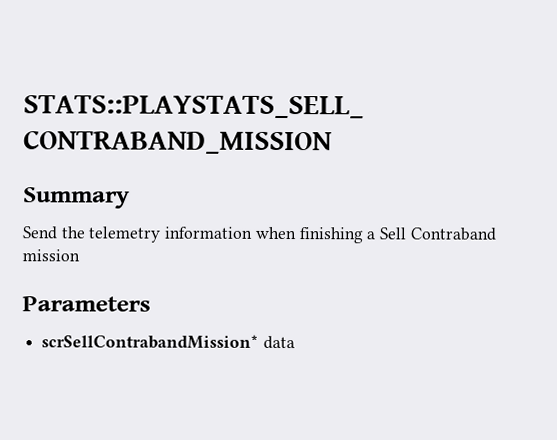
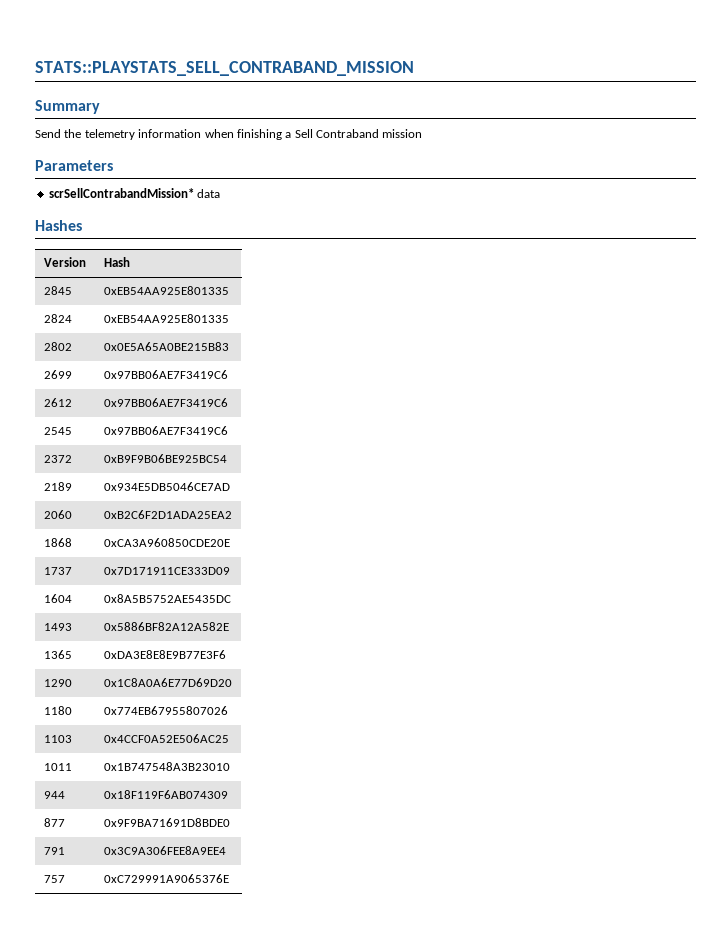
+ Hashes
+ Version | Hash
+ 2845 | 0xEB54AA925E801335
+ 2824 | 0xEB54AA925E801335
+ 2802 | 0x0E5A65A0BE215B83
+ 2699 | 0x97BB06AE7F3419C6
+ 2612 | 0x97BB06AE7F3419C6
+ 2545 | 0x97BB06AE7F3419C6
+ 2372 | 0xB9F9B06BE925BC54
+ 2189 | 0x934E5DB5046CE7AD
+ 2060 | 0xB2C6F2D1ADA25EA2
+ 1868 | 0xCA3A960850CDE20E
+ 1737 | 0x7D171911CE333D09
+ 1604 | 0x8A5B5752AE5435DC
+ 1493 | 0x5886BF82A12A582E
+ 1365 | 0xDA3E8E8E9B77E3F6
+ 1290 | 0x1C8A0A6E77D69D20
+ 1180 | 0x774EB67955807026
+ 1103 | 0x4CCF0A52E506AC25
+ 1011 | 0x1B747548A3B23010
+ 944 | 0x18F119F6AB074309
+ 877 | 0x9F9BA71691D8BDE0
+ 791 | 0x3C9A306FEE8A9EE4
+ 757 | 0xC729991A9065376E

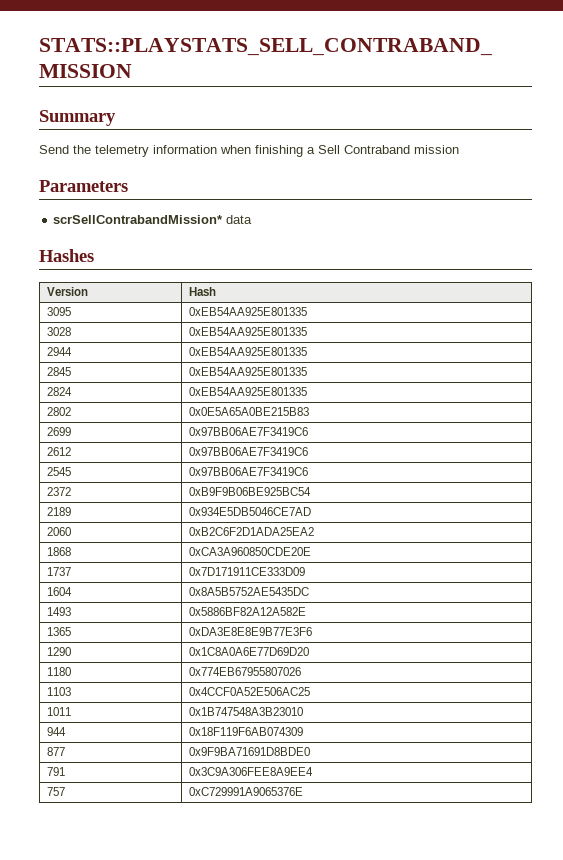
+ 3095 | 0xEB54AA925E801335
+ 3028 | 0xEB54AA925E801335
+ 2944 | 0xEB54AA925E801335

